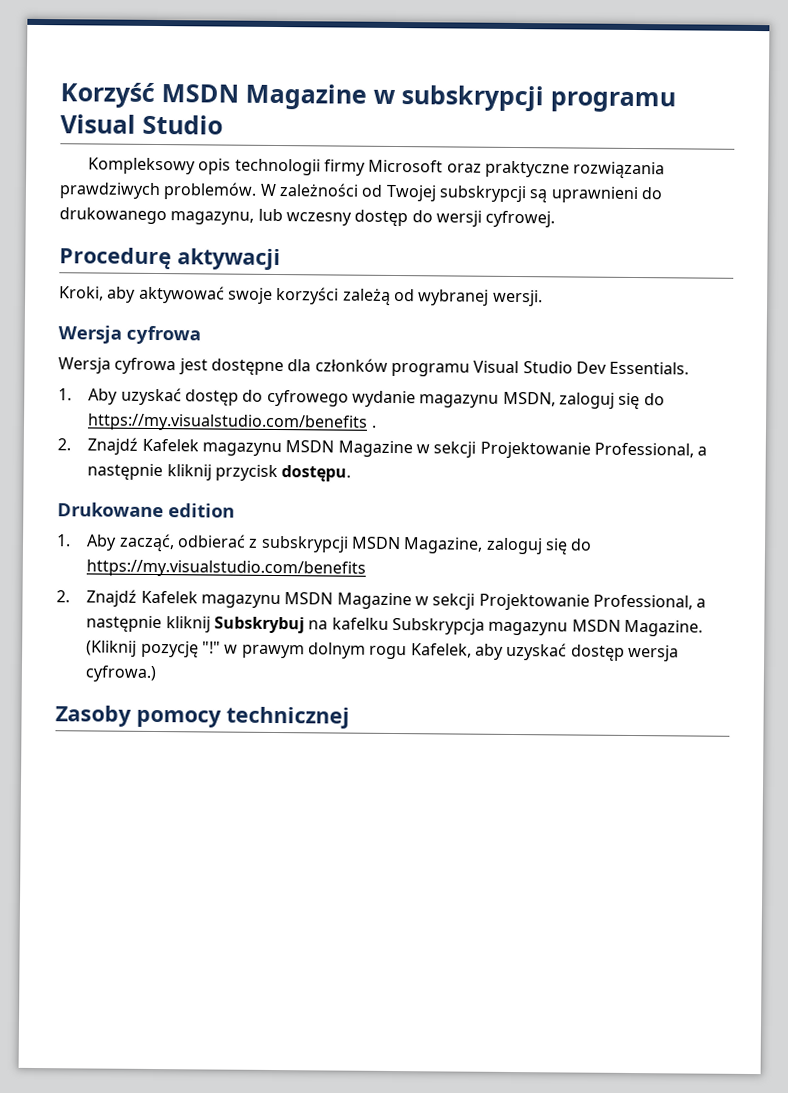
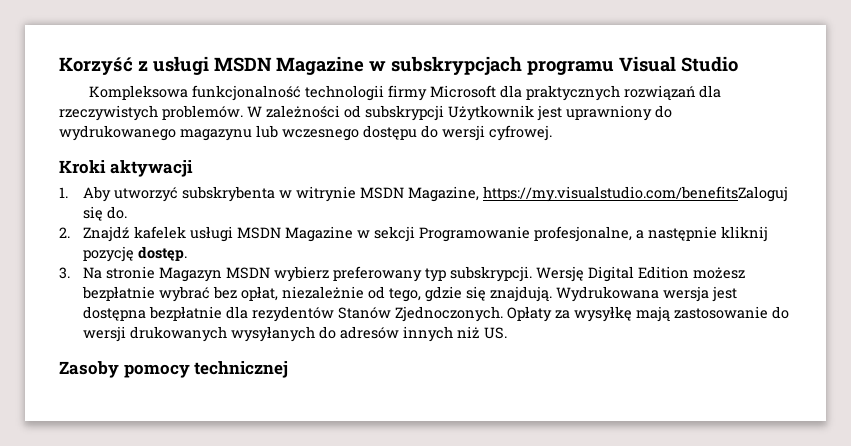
- Korzyść MSDN Magazine w subskrypcji programu Visual Studio
+ Korzyść z usługi MSDN Magazine w subskrypcjach programu Visual Studio
- Kompleksowy opis technologii firmy Microsoft oraz praktyczne rozwiązania prawdziwych problemów. W zależności od Twojej subskrypcji są uprawnieni do drukowanego magazynu, lub wczesny dostęp do wersji cyfrowej.
+ Kompleksowa funkcjonalność technologii firmy Microsoft dla praktycznych rozwiązań dla rzeczywistych problemów. W zależności od subskrypcji Użytkownik jest uprawniony do wydrukowanego magazynu lub wczesnego dostępu do wersji cyfrowej.
- Procedurę aktywacji
+ Kroki aktywacji
- Kroki, aby aktywować swoje korzyści zależą od wybranej wersji.
- Wersja cyfrowa
- Wersja cyfrowa jest dostępne dla członków programu Visual Studio Dev Essentials.
- 1. Aby uzyskać dostęp do cyfrowego wydanie magazynu MSDN, zaloguj się do https://my.visualstudio.com/benefits .
- 2. Znajdź Kafelek magazynu MSDN Magazine w sekcji Projektowanie Professional, a następnie kliknij przycisk dostępu.
- Drukowane edition
- 1. Aby zacząć, odbierać z subskrypcji MSDN Magazine, zaloguj się do https://my.visualstudio.com/benefits
- 2. Znajdź Kafelek magazynu MSDN Magazine w sekcji Projektowanie Professional, a następnie kliknij Subskrybuj na kafelku Subskrypcja magazynu MSDN Magazine. (Kliknij pozycję "!" w prawym dolnym rogu Kafelek, aby uzyskać dostęp wersja cyfrowa.)
+ 1. Aby utworzyć subskrybenta w witrynie MSDN Magazine, https://my.visualstudio.com/benefitsZaloguj się do.
+ 2. Znajdź kafelek usługi MSDN Magazine w sekcji Programowanie profesjonalne, a następnie kliknij pozycję dostęp.
+ 3. Na stronie Magazyn MSDN wybierz preferowany typ subskrypcji. Wersję Digital Edition możesz bezpłatnie wybrać bez opłat, niezależnie od tego, gdzie się znajdują. Wydrukowana wersja jest dostępna bezpłatnie dla rezydentów Stanów Zjednoczonych. Opłaty za wysyłkę mają zastosowanie do wersji drukowanych wysyłanych do adresów innych niż US.

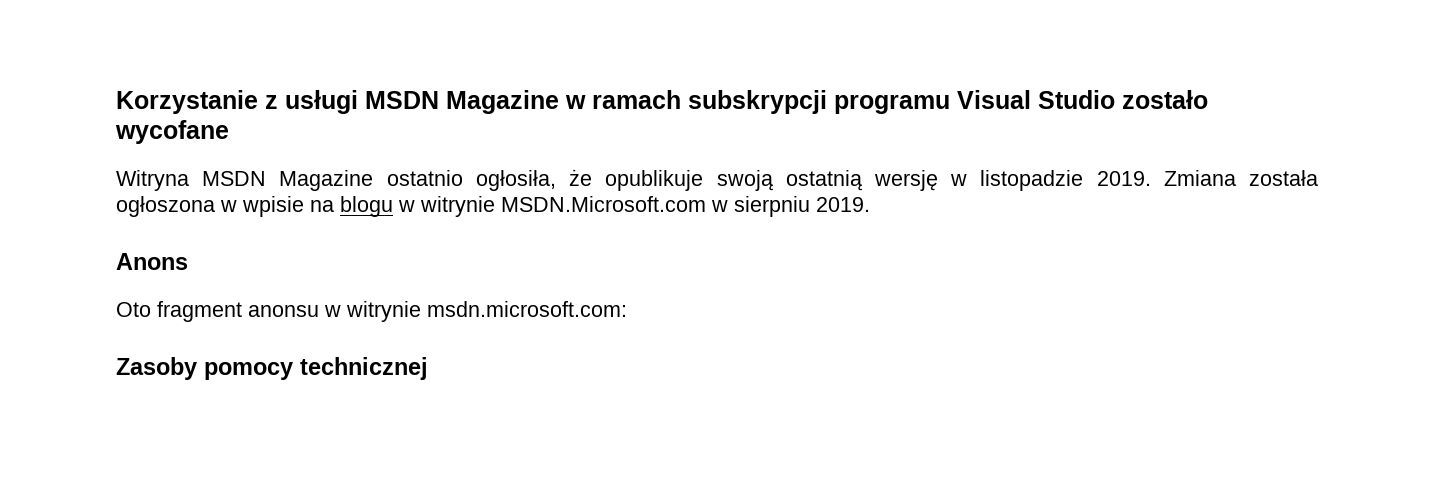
- Korzyść z usługi MSDN Magazine w subskrypcjach programu Visual Studio
- Kompleksowa funkcjonalność technologii firmy Microsoft dla praktycznych rozwiązań dla rzeczywistych problemów. W zależności od subskrypcji Użytkownik jest uprawniony do wydrukowanego magazynu lub wczesnego dostępu do wersji cyfrowej.
- Kroki aktywacji
- 1. Aby utworzyć subskrybenta w witrynie MSDN Magazine, https://my.visualstudio.com/benefitsZaloguj się do.
- 2. Znajdź kafelek usługi MSDN Magazine w sekcji Programowanie profesjonalne, a następnie kliknij pozycję dostęp.
- 3. Na stronie Magazyn MSDN wybierz preferowany typ subskrypcji. Wersję Digital Edition możesz bezpłatnie wybrać bez opłat, niezależnie od tego, gdzie się znajdują. Wydrukowana wersja jest dostępna bezpłatnie dla rezydentów Stanów Zjednoczonych. Opłaty za wysyłkę mają zastosowanie do wersji drukowanych wysyłanych do adresów innych niż US.
+ Korzystanie z usługi MSDN Magazine w ramach subskrypcji programu Visual Studio zostało wycofane
+ Witryna MSDN Magazine ostatnio ogłosiła, że opublikuje swoją ostatnią wersję w listopadzie 2019. Zmiana została ogłoszona w wpisie na blogu w witrynie MSDN.Microsoft.com w sierpniu 2019.
+ Anons
+ Oto fragment anonsu w witrynie msdn.microsoft.com:

